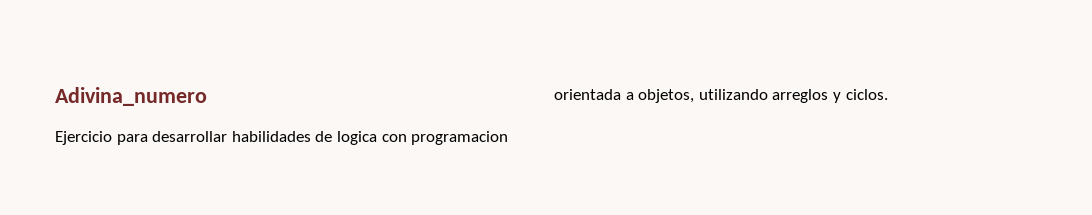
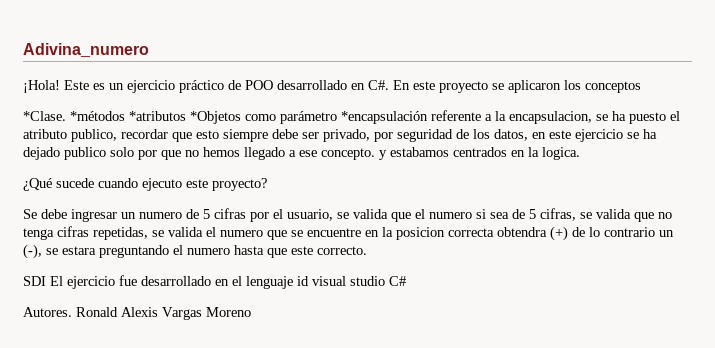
- Ejercicio para desarrollar habilidades de logica con programacion orientada a objetos, utilizando arreglos y ciclos.
+ ¡Hola! Este es un ejercicio práctico de POO desarrollado en C#. En este proyecto se aplicaron los conceptos
+ *Clase. *métodos *atributos *Objetos como parámetro *encapsulación referente a la encapsulacion, se ha puesto el atributo publico, recordar que esto siempre debe ser privado, por seguridad de los datos, en este ejercicio se ha dejado publico solo por que no hemos llegado a ese concepto. y estabamos centrados en la logica.
+ ¿Qué sucede cuando ejecuto este proyecto?
+ Se debe ingresar un numero de 5 cifras por el usuario, se valida que el numero si sea de 5 cifras, se valida que no tenga cifras repetidas, se valida el numero que se encuentre en la posicion correcta obtendra (+) de lo contrario un (-), se estara preguntando el numero hasta que este correcto.
+ SDI El ejercicio fue desarrollado en el lenguaje id visual studio C#
+ Autores. Ronald Alexis Vargas Moreno

